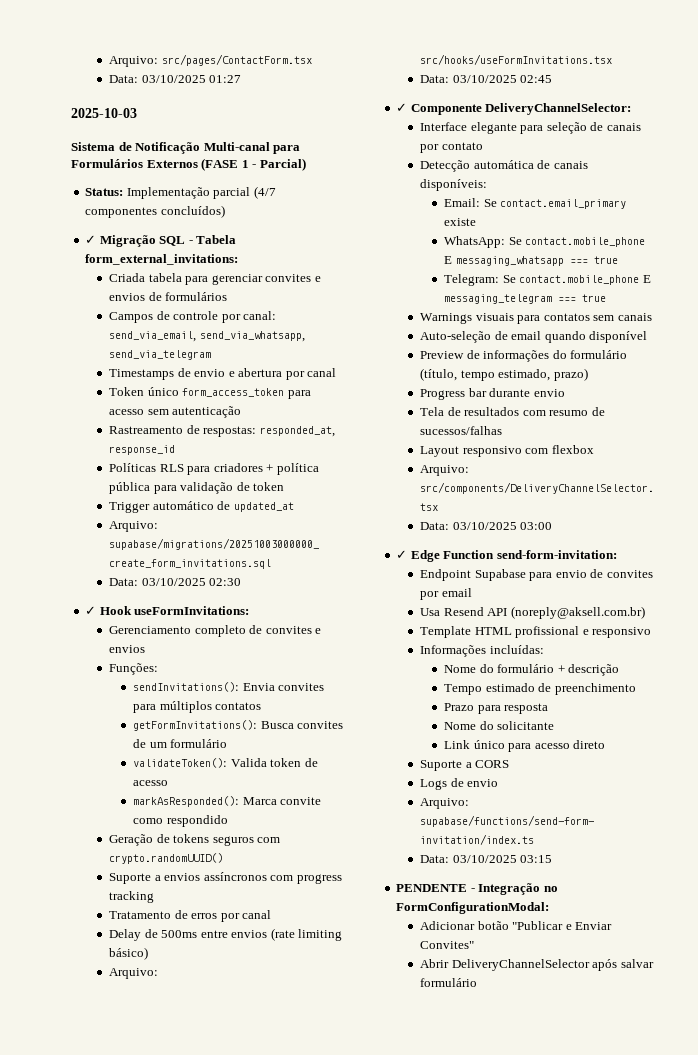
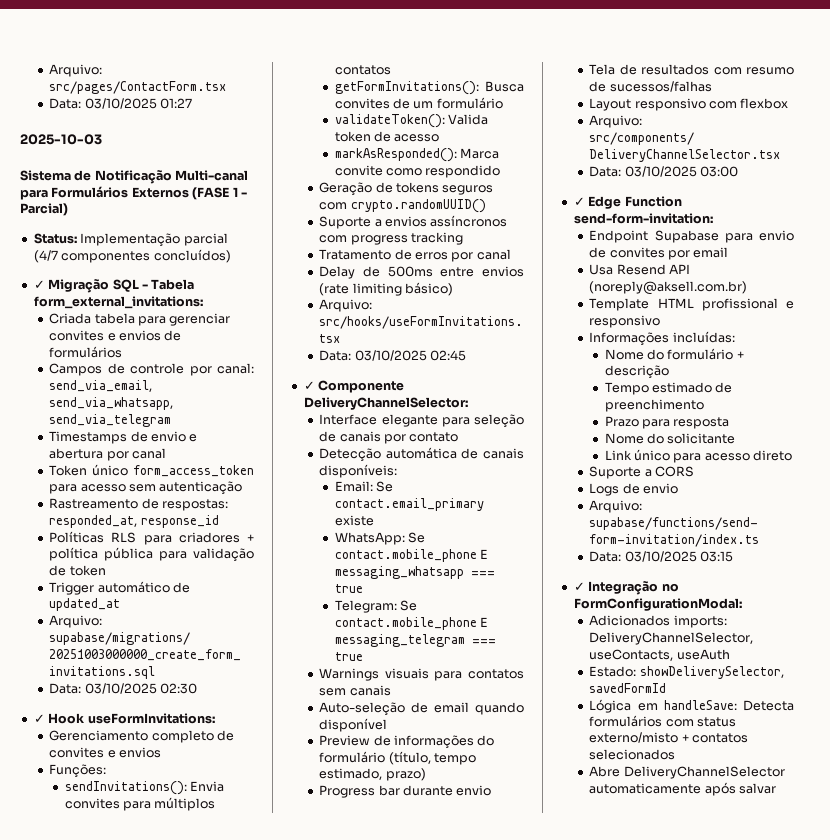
- PENDENTE - Integração no FormConfigurationModal:
+ ✓ Integração no FormConfigurationModal:
- Adicionar botão "Publicar e Enviar Convites"
- Abrir DeliveryChannelSelector após salvar formulário
+ Adicionados imports: DeliveryChannelSelector, useContacts, useAuth
+ Estado: showDeliverySelector, savedFormId
+ Lógica em handleSave: Detecta formulários com status externo/misto + contatos selecionados
+ Abre DeliveryChannelSelector automaticamente após salvar

